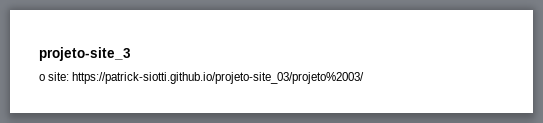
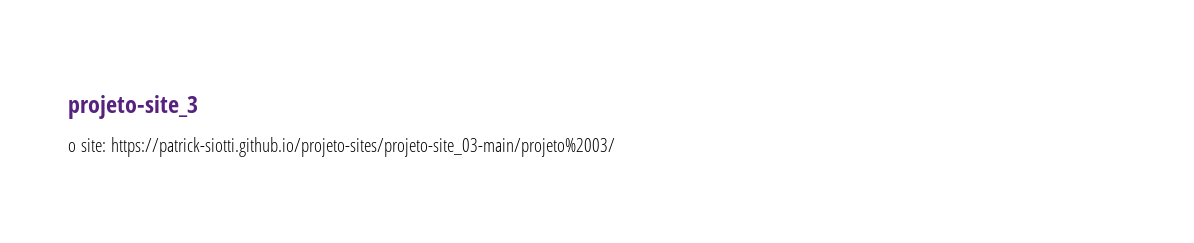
- o site: https://patrick-siotti.github.io/projeto-site_03/projeto%2003/
+ o site: https://patrick-siotti.github.io/projeto-sites/projeto-site_03-main/projeto%2003/

